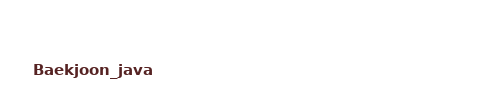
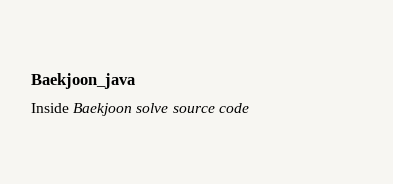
+ Inside Baekjoon solve source code

